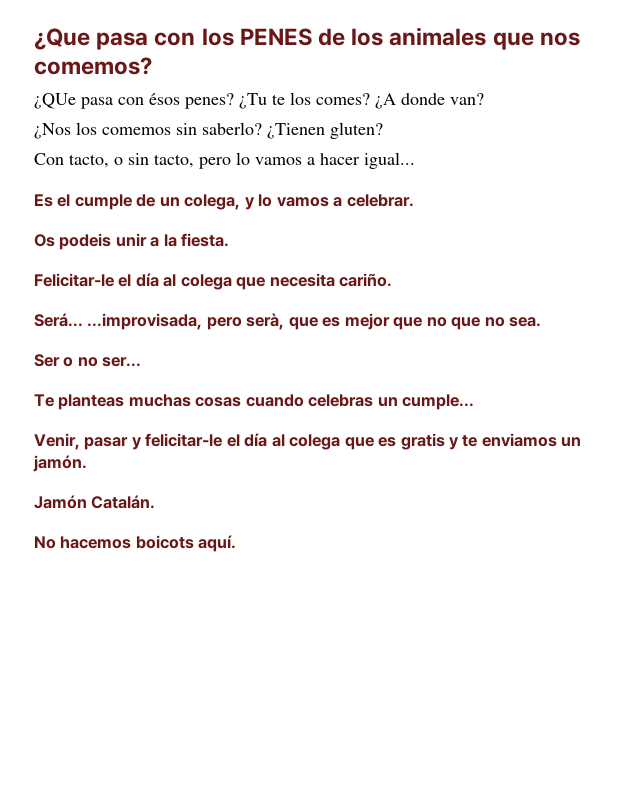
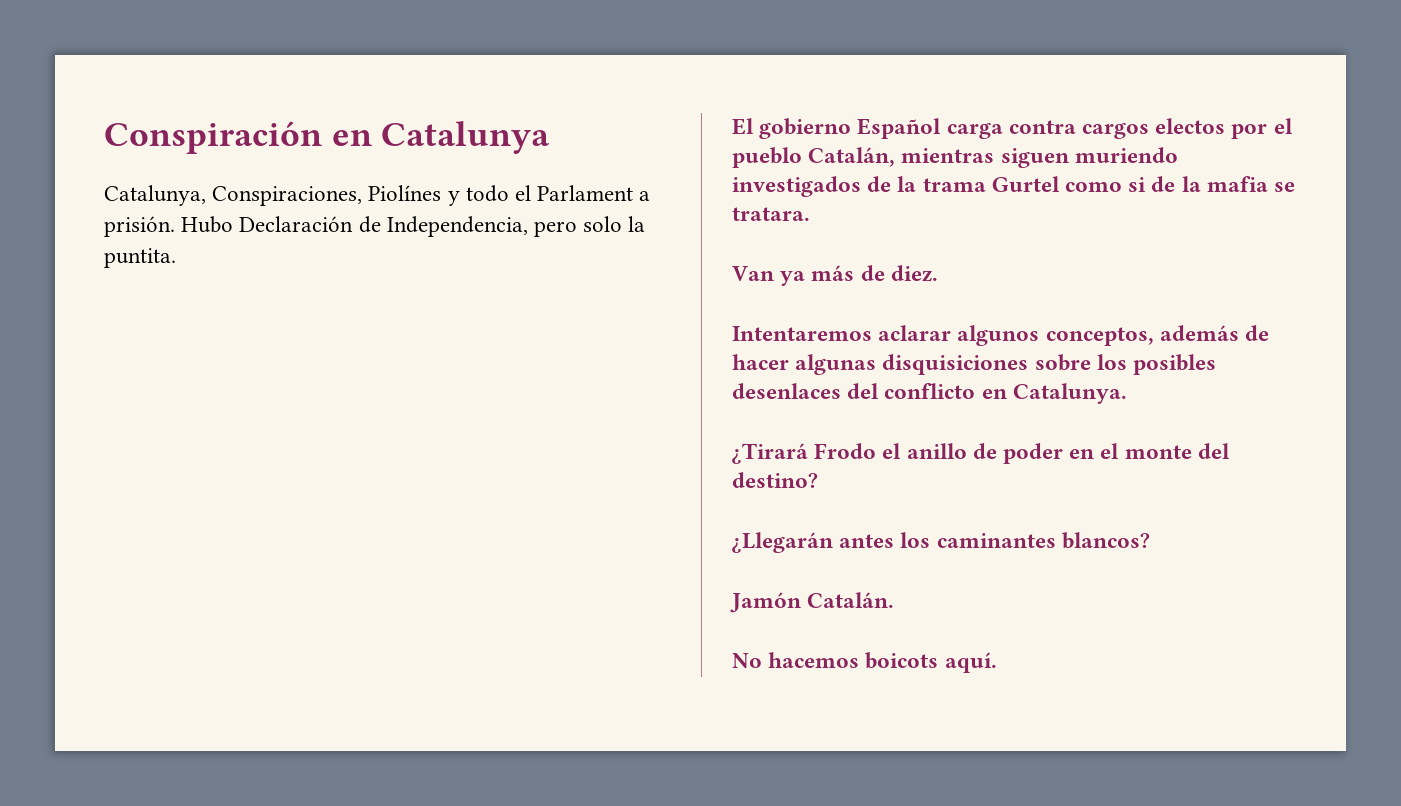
- ¿Que pasa con los PENES de los animales que nos comemos?
- ¿QUe pasa con ésos penes? ¿Tu te los comes? ¿A donde van?
- ¿Nos los comemos sin saberlo? ¿Tienen gluten?
- Con tacto, o sin tacto, pero lo vamos a hacer igual...
- Es el cumple de un colega, y lo vamos a celebrar.
- Os podeis unir a la fiesta.
- Felicitar-le el día al colega que necesita cariño.
- Será... ...improvisada, pero serà, que es mejor que no que no sea.
- Ser o no ser...
- Te planteas muchas cosas cuando celebras un cumple...
- Venir, pasar y felicitar-le el día al colega que es gratis y te enviamos un jamón.
+ Conspiración en Catalunya
+ Catalunya, Conspiraciones, Piolínes y todo el Parlament a prisión. Hubo Declaración de Independencia, pero solo la puntita.
+ El gobierno Español carga contra cargos electos por el pueblo Catalán, mientras siguen muriendo investigados de la trama Gurtel como si de la mafia se tratara.
+ Van ya más de diez.
+ Intentaremos aclarar algunos conceptos, además de hacer algunas disquisiciones sobre los posibles desenlaces del conflicto en Catalunya.
+ ¿Tirará Frodo el anillo de poder en el monte del destino?
+ ¿Llegarán antes los caminantes blancos?

